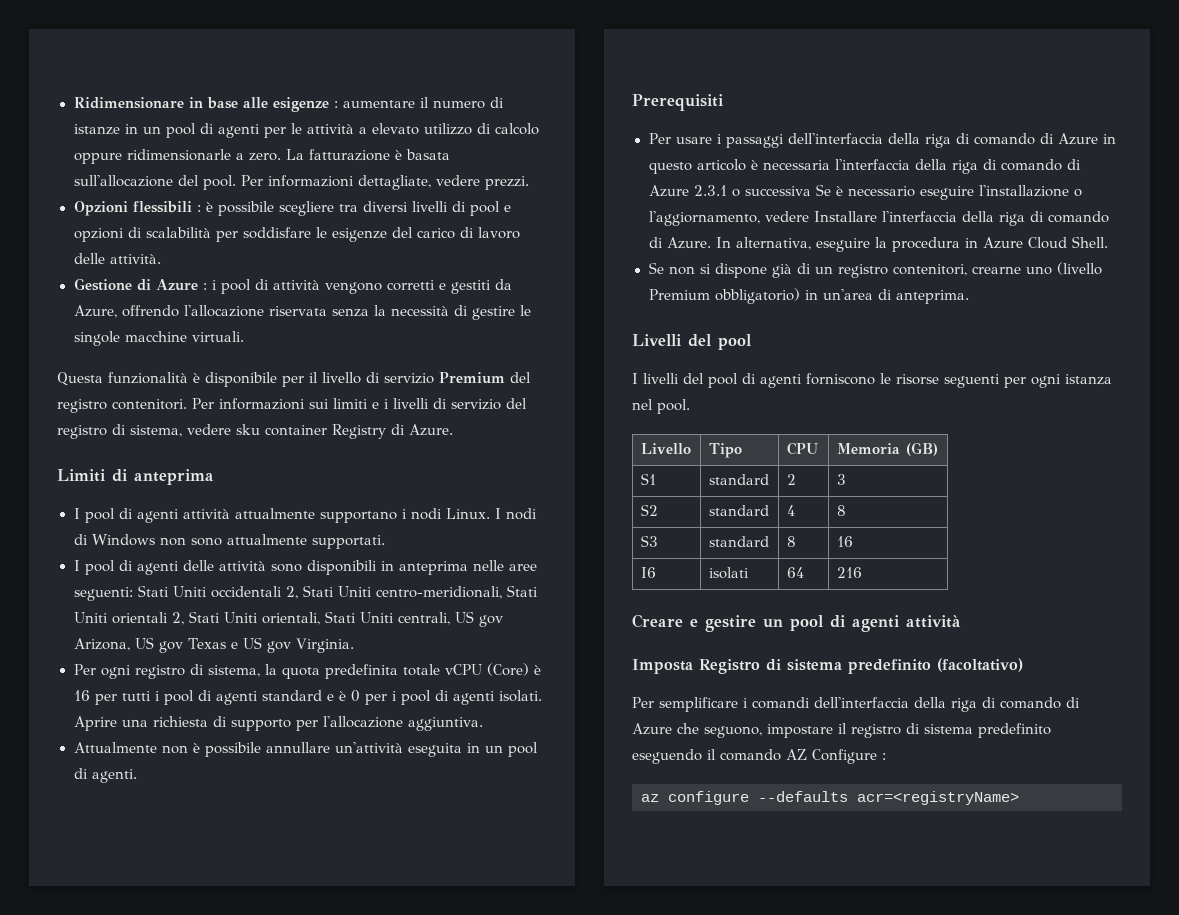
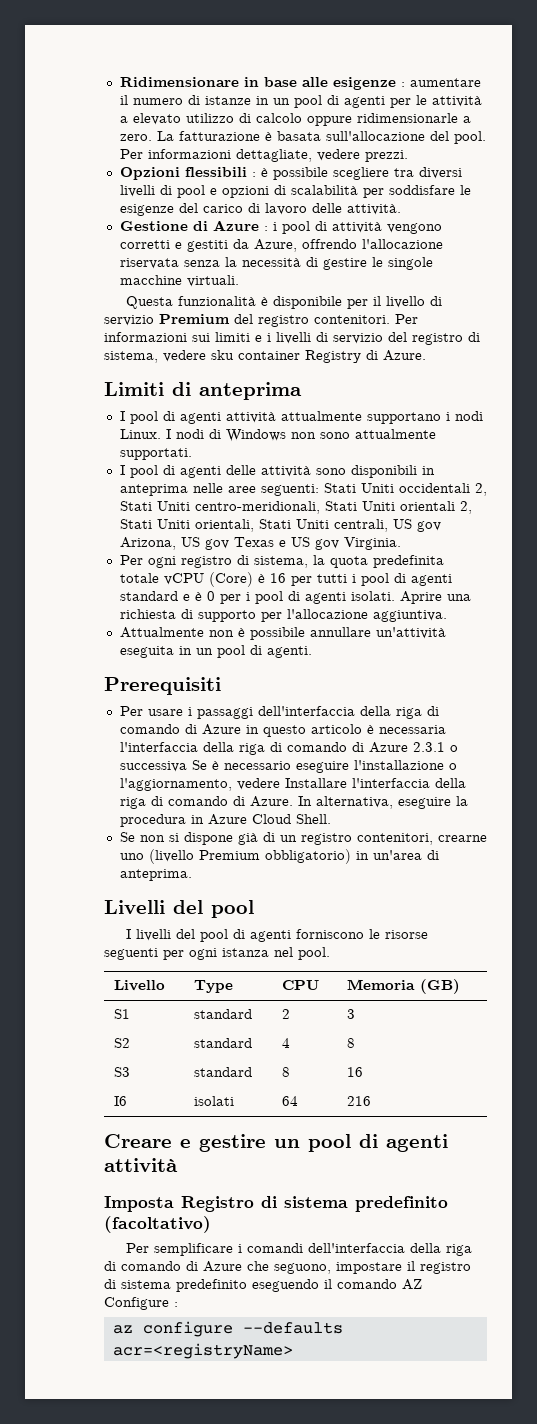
- Livello | Tipo | CPU | Memoria (GB)
+ Livello | Type | CPU | Memoria (GB)

